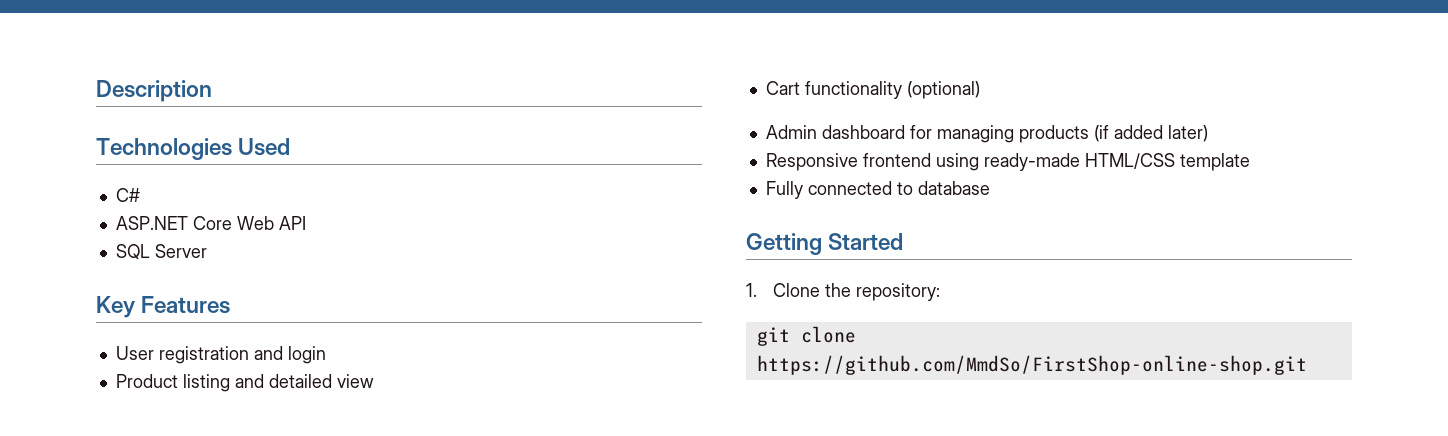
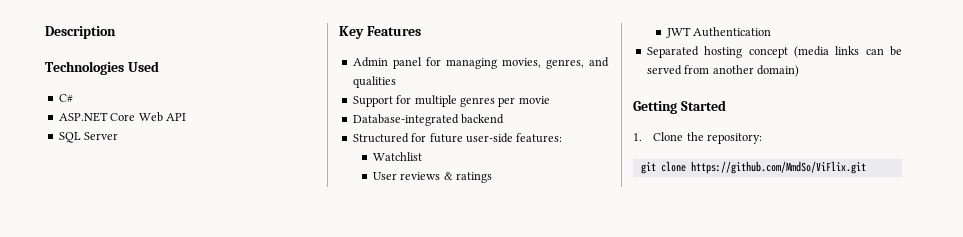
- User registration and login
- Product listing and detailed view
- Cart functionality (optional)
- Admin dashboard for managing products (if added later)
- Responsive frontend using ready-made HTML/CSS template
- Fully connected to database
+ Admin panel for managing movies, genres, and qualities
+ Support for multiple genres per movie
+ Database-integrated backend
+ Structured for future user-side features:
+ Watchlist
+ User reviews & ratings
+ JWT Authentication
+ Separated hosting concept (media links can be served from another domain)
- git clone https://github.com/MmdSo/FirstShop-online-shop.git
+ git clone https://github.com/MmdSo/ViFlix.git

